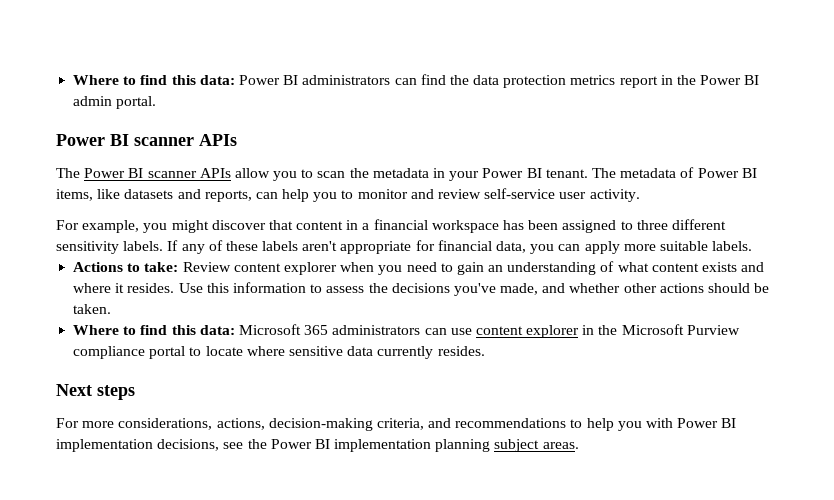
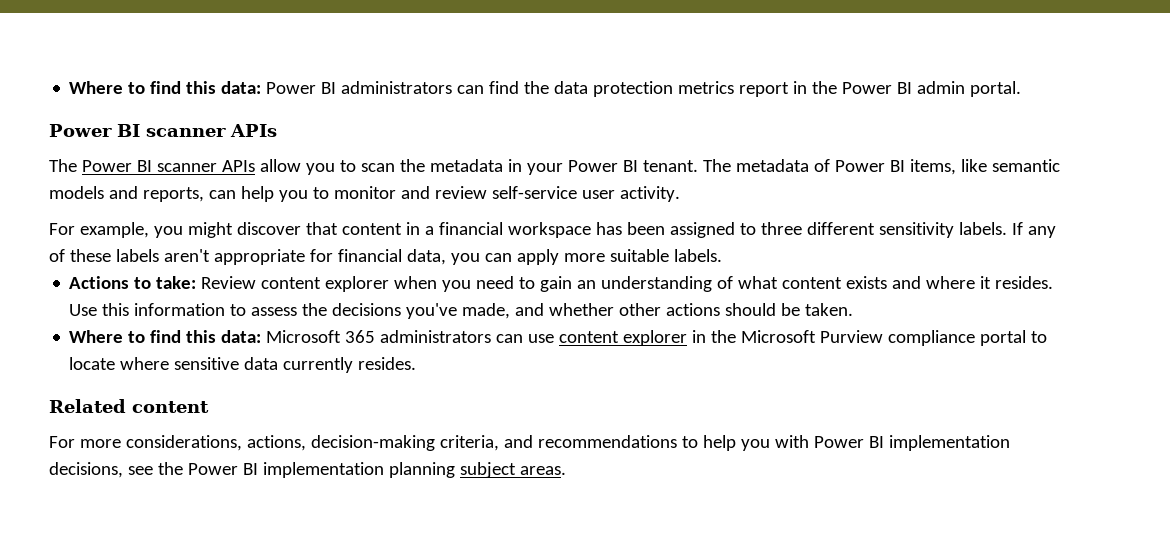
- The metadata of Power BI items, like datasets and reports, can help you to monitor and review self-service user activity.
+ The metadata of Power BI items, like semantic models and reports, can help you to monitor and review self-service user activity.
- Next steps
+ Related content

